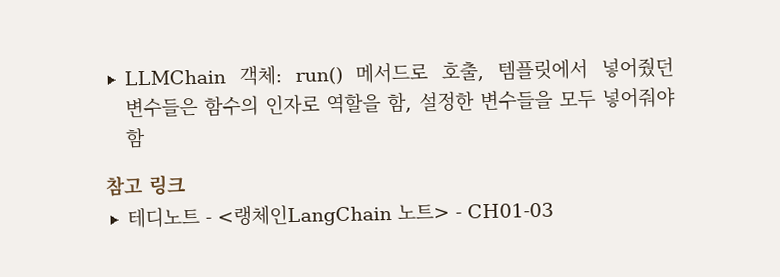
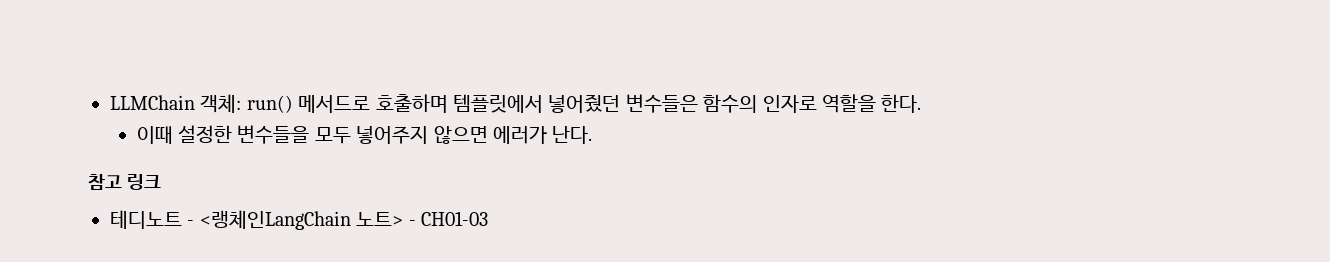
- LLMChain 객체: run() 메서드로 호출, 템플릿에서 넣어줬던 변수들은 함수의 인자로 역할을 함, 설정한 변수들을 모두 넣어줘야 함
+ LLMChain 객체: run() 메서드로 호출하며 템플릿에서 넣어줬던 변수들은 함수의 인자로 역할을 한다.
+ 이때 설정한 변수들을 모두 넣어주지 않으면 에러가 난다.

